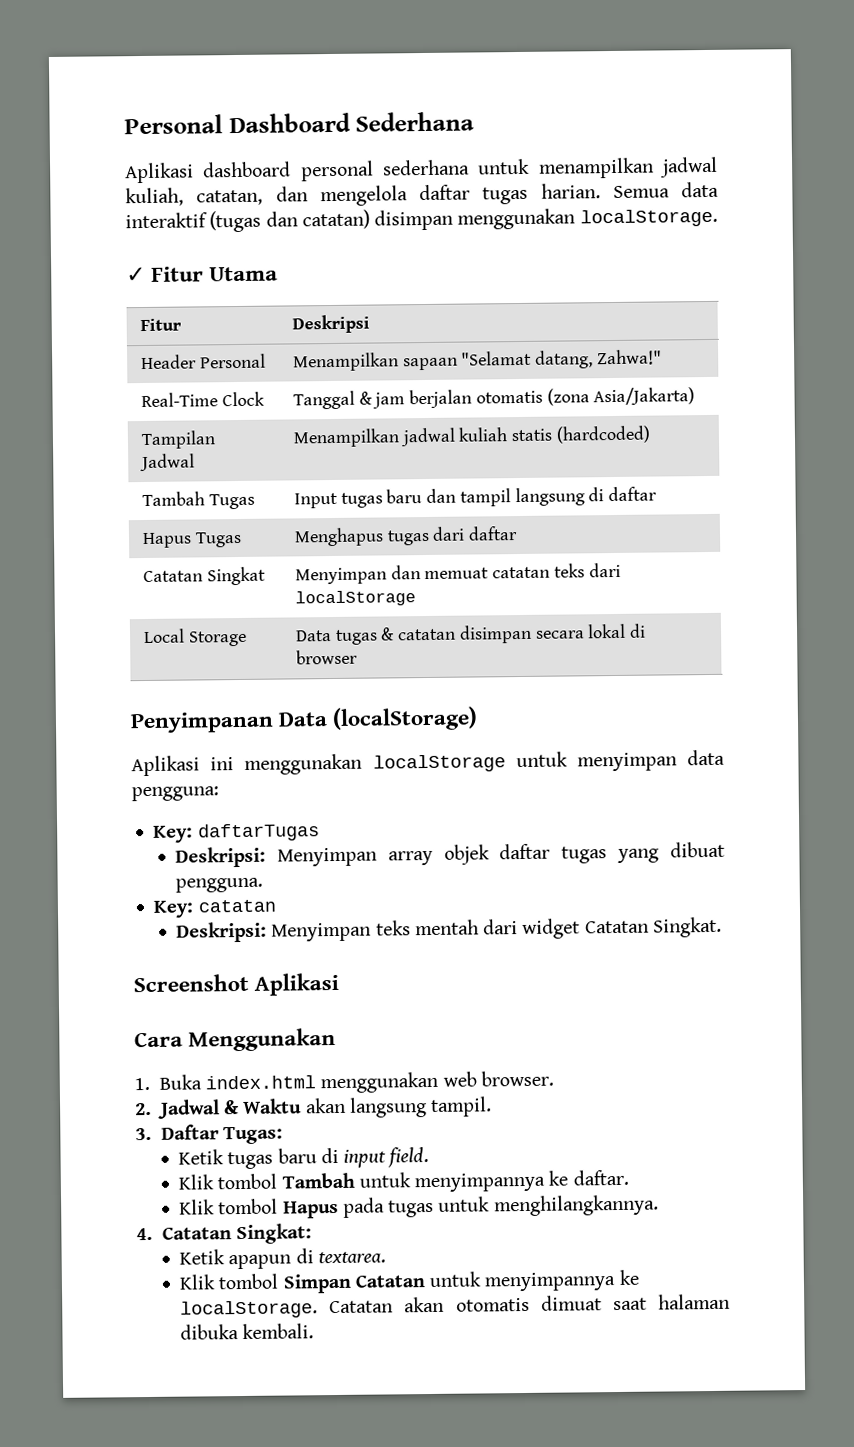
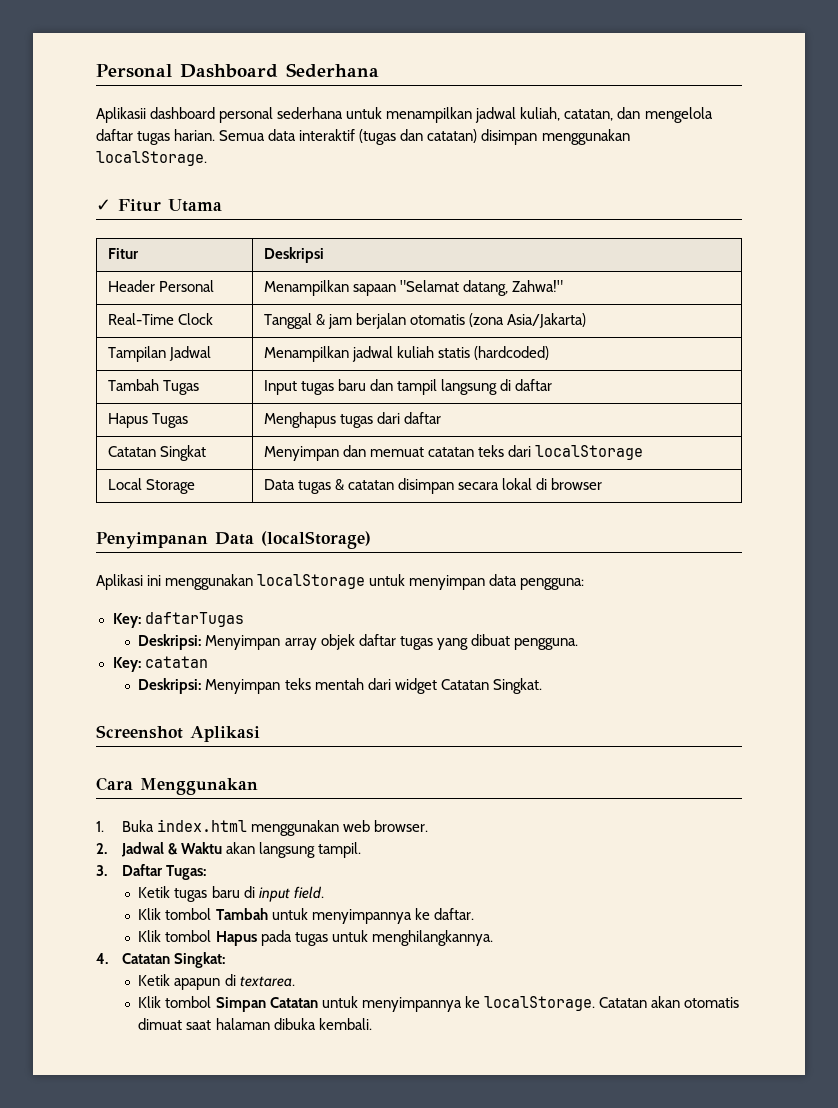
- Aplikasi dashboard personal sederhana untuk menampilkan jadwal kuliah, catatan, dan mengelola daftar tugas harian.
+ Aplikasii dashboard personal sederhana untuk menampilkan jadwal kuliah, catatan, dan mengelola daftar tugas harian.

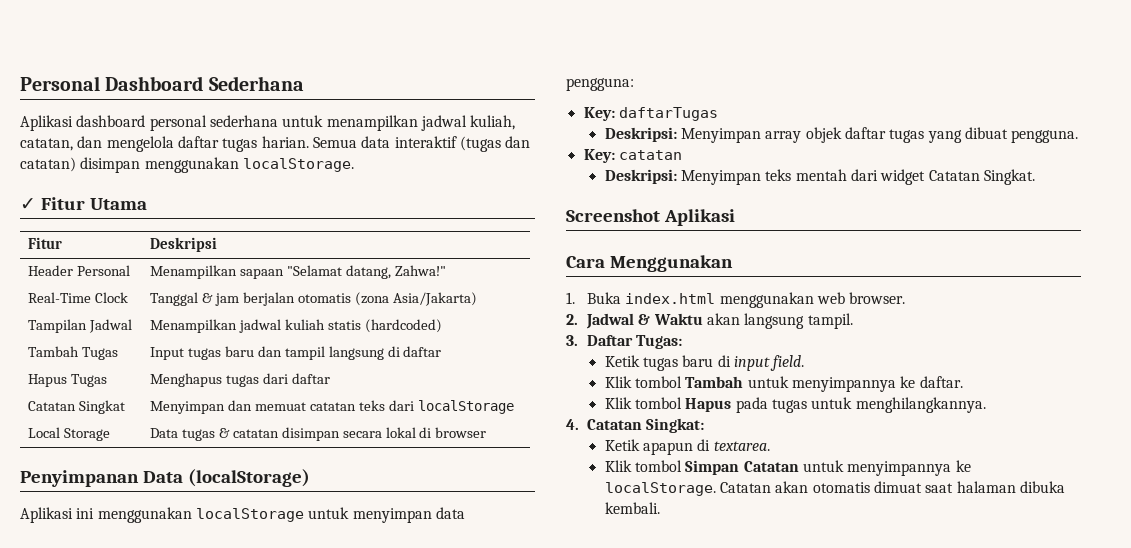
- Aplikasii dashboard personal sederhana untuk menampilkan jadwal kuliah, catatan, dan mengelola daftar tugas harian.
+ Aplikasi dashboard personal sederhana untuk menampilkan jadwal kuliah, catatan, dan mengelola daftar tugas harian.

